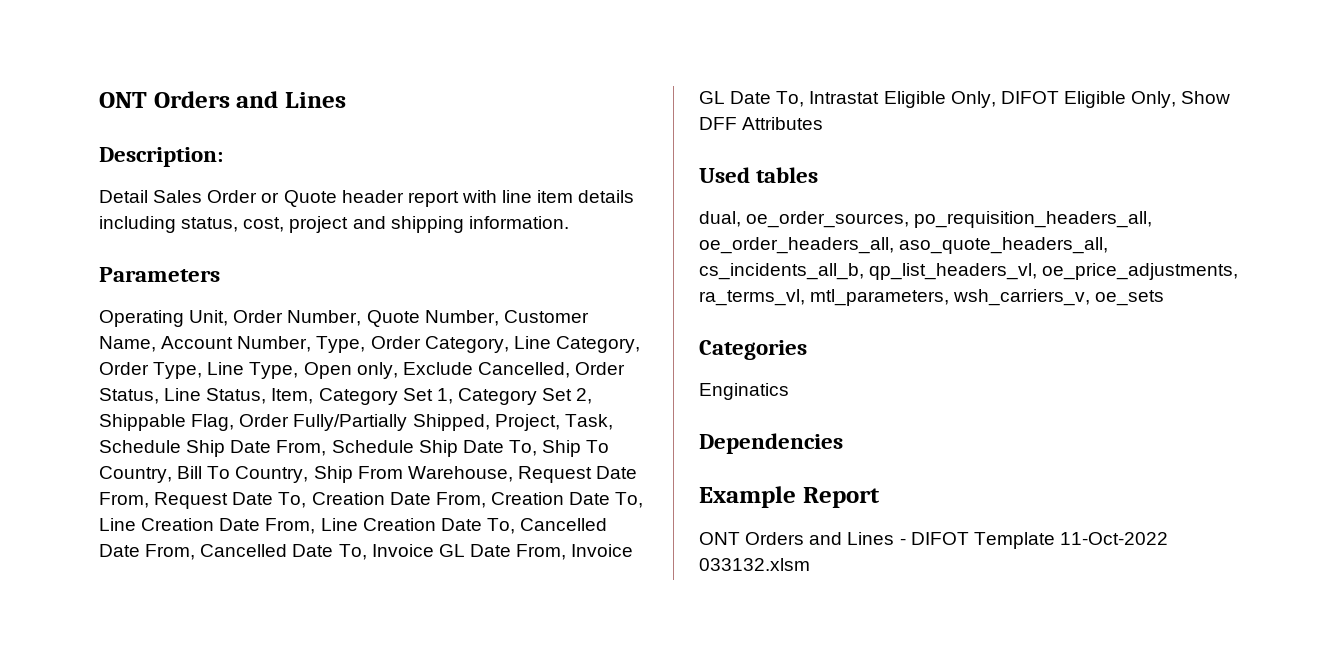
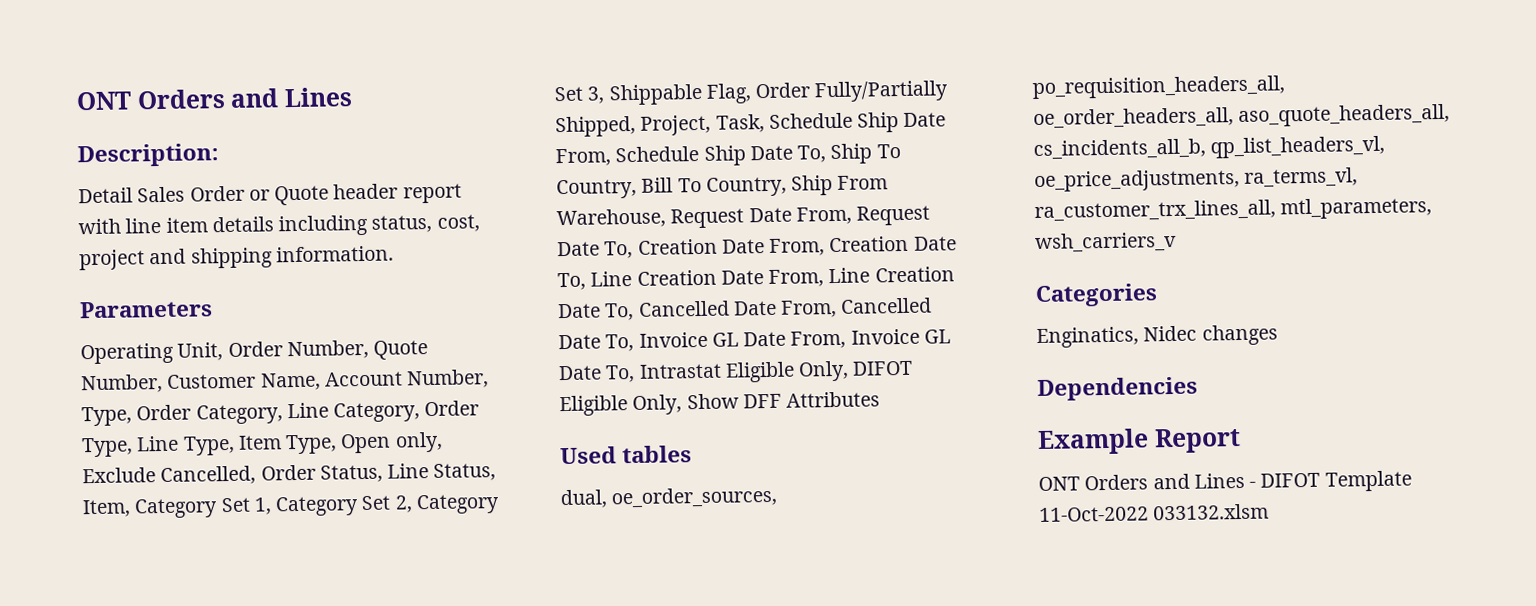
- Operating Unit, Order Number, Quote Number, Customer Name, Account Number, Type, Order Category, Line Category, Order Type, Line Type, Open only, Exclude Cancelled, Order Status, Line Status, Item, Category Set 1, Category Set 2, Shippable Flag, Order Fully/Partially Shipped, Project, Task, Schedule Ship Date From, Schedule Ship Date To, Ship To Country, Bill To Country, Ship From Warehouse, Request Date From, Request Date To, Creation Date From, Creation Date To, Line Creation Date From, Line Creation Date To, Cancelled Date From, Cancelled Date To, Invoice GL Date From, Invoice GL Date To, Intrastat Eligible Only, DIFOT Eligible Only, Show DFF Attributes
+ Operating Unit, Order Number, Quote Number, Customer Name, Account Number, Type, Order Category, Line Category, Order Type, Line Type, Item Type, Open only, Exclude Cancelled, Order Status, Line Status, Item, Category Set 1, Category Set 2, Category Set 3, Shippable Flag, Order Fully/Partially Shipped, Project, Task, Schedule Ship Date From, Schedule Ship Date To, Ship To Country, Bill To Country, Ship From Warehouse, Request Date From, Request Date To, Creation Date From, Creation Date To, Line Creation Date From, Line Creation Date To, Cancelled Date From, Cancelled Date To, Invoice GL Date From, Invoice GL Date To, Intrastat Eligible Only, DIFOT Eligible Only, Show DFF Attributes
- dual, oe_order_sources, po_requisition_headers_all, oe_order_headers_all, aso_quote_headers_all, cs_incidents_all_b, qp_list_headers_vl, oe_price_adjustments, ra_terms_vl, mtl_parameters, wsh_carriers_v, oe_sets
+ dual, oe_order_sources, po_requisition_headers_all, oe_order_headers_all, aso_quote_headers_all, cs_incidents_all_b, qp_list_headers_vl, oe_price_adjustments, ra_terms_vl, ra_customer_trx_lines_all, mtl_parameters, wsh_carriers_v
  Categories
- Enginatics
+ Enginatics, Nidec changes

